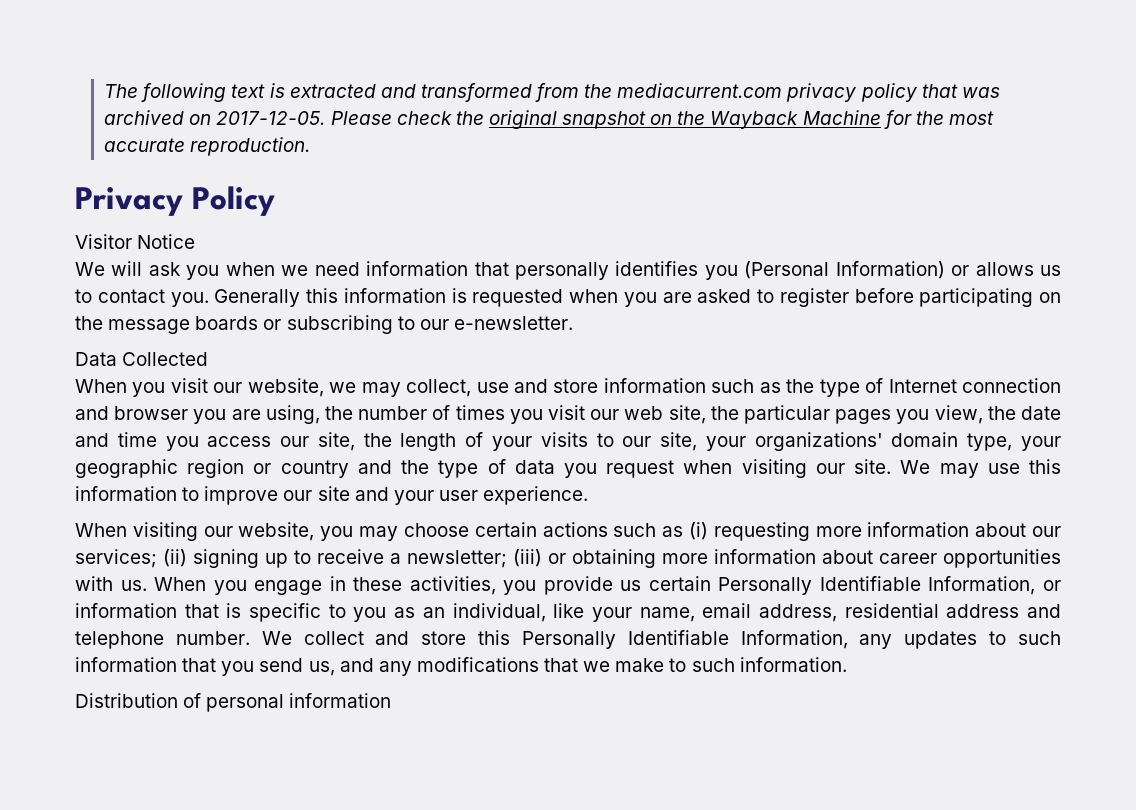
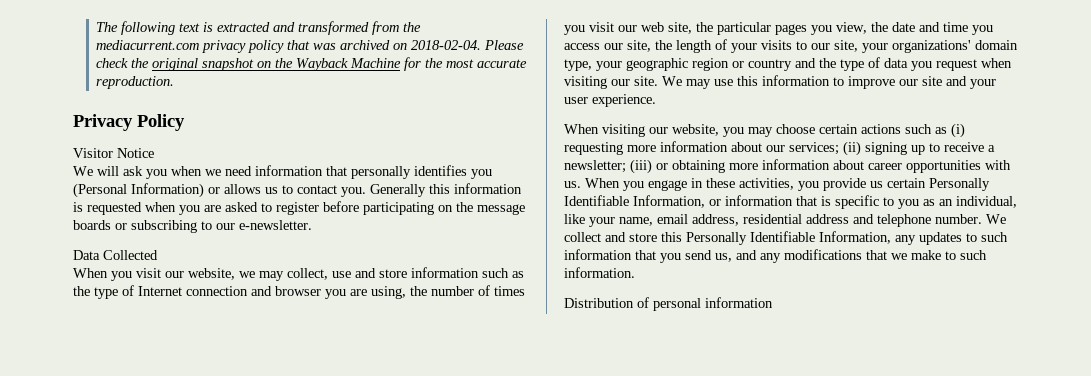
- The following text is extracted and transformed from the mediacurrent.com privacy policy that was archived on 2017-12-05.
+ The following text is extracted and transformed from the mediacurrent.com privacy policy that was archived on 2018-02-04.

